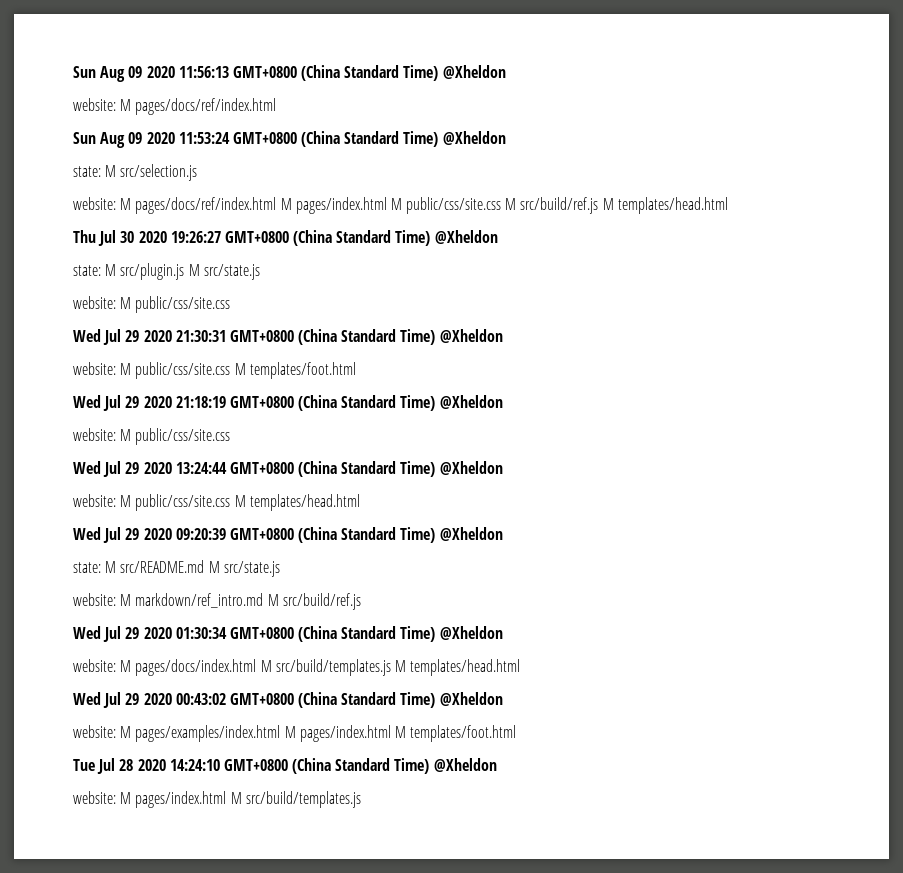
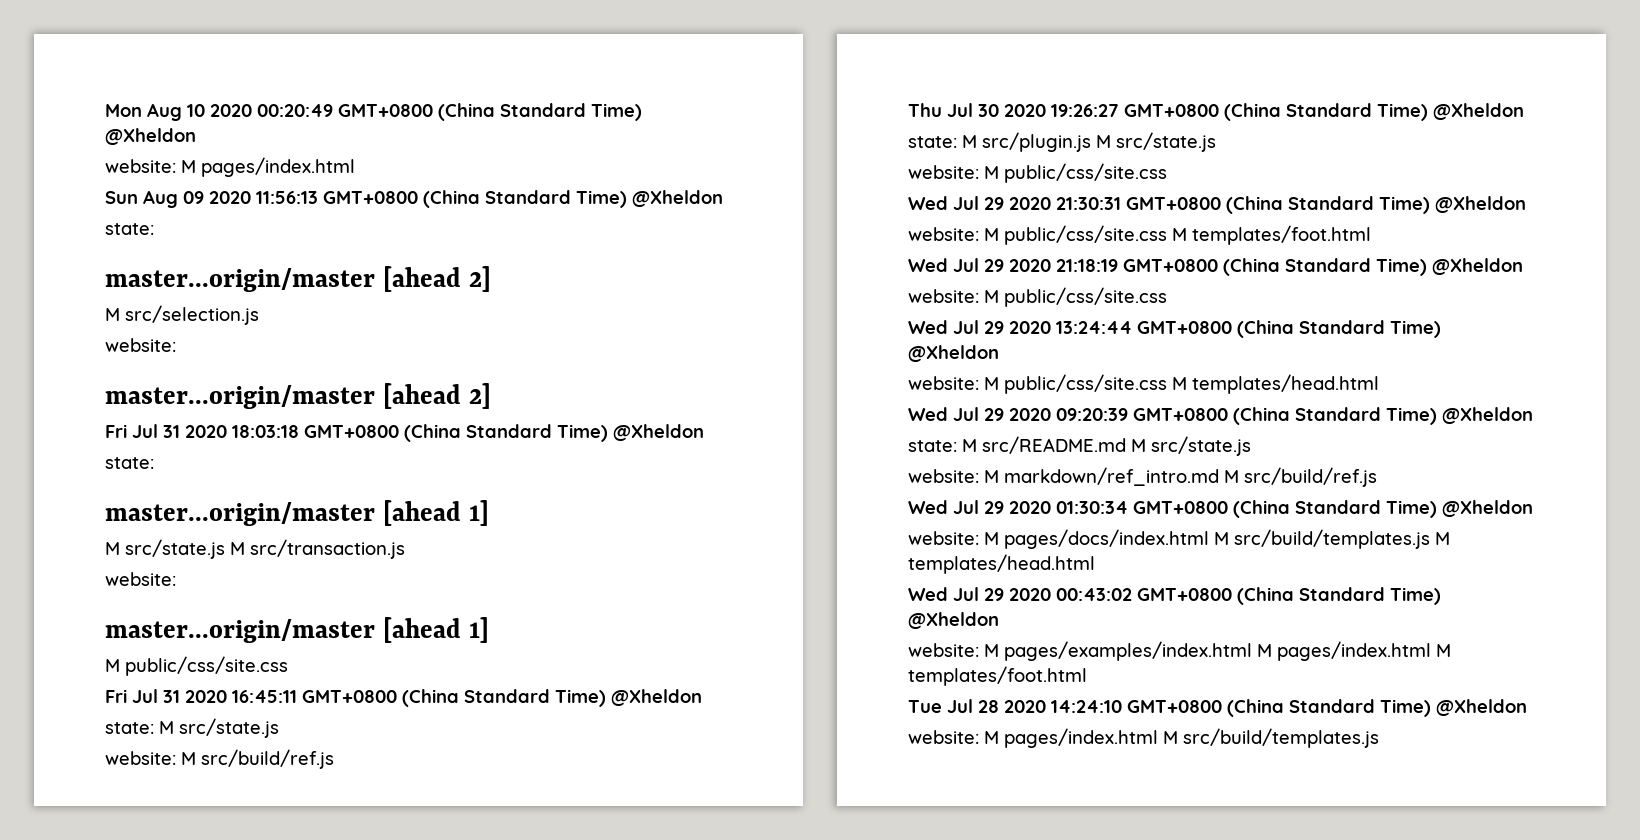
+ Mon Aug 10 2020 00:20:49 GMT+0800 (China Standard Time) @Xheldon
+ website: M pages/index.html
  Sun Aug 09 2020 11:56:13 GMT+0800 (China Standard Time) @Xheldon
- website: M pages/docs/ref/index.html
- Sun Aug 09 2020 11:53:24 GMT+0800 (China Standard Time) @Xheldon
- state: M src/selection.js
- website: M pages/docs/ref/index.html M pages/index.html M public/css/site.css M src/build/ref.js M templates/head.html
+ state:
+ master...origin/master [ahead 2]
+ M src/selection.js
+ website:
+ master...origin/master [ahead 2]
+ Fri Jul 31 2020 18:03:18 GMT+0800 (China Standard Time) @Xheldon
+ state:
+ master...origin/master [ahead 1]
+ M src/state.js M src/transaction.js
+ website:
+ master...origin/master [ahead 1]
+ M public/css/site.css
+ Fri Jul 31 2020 16:45:11 GMT+0800 (China Standard Time) @Xheldon
+ state: M src/state.js
+ website: M src/build/ref.js

